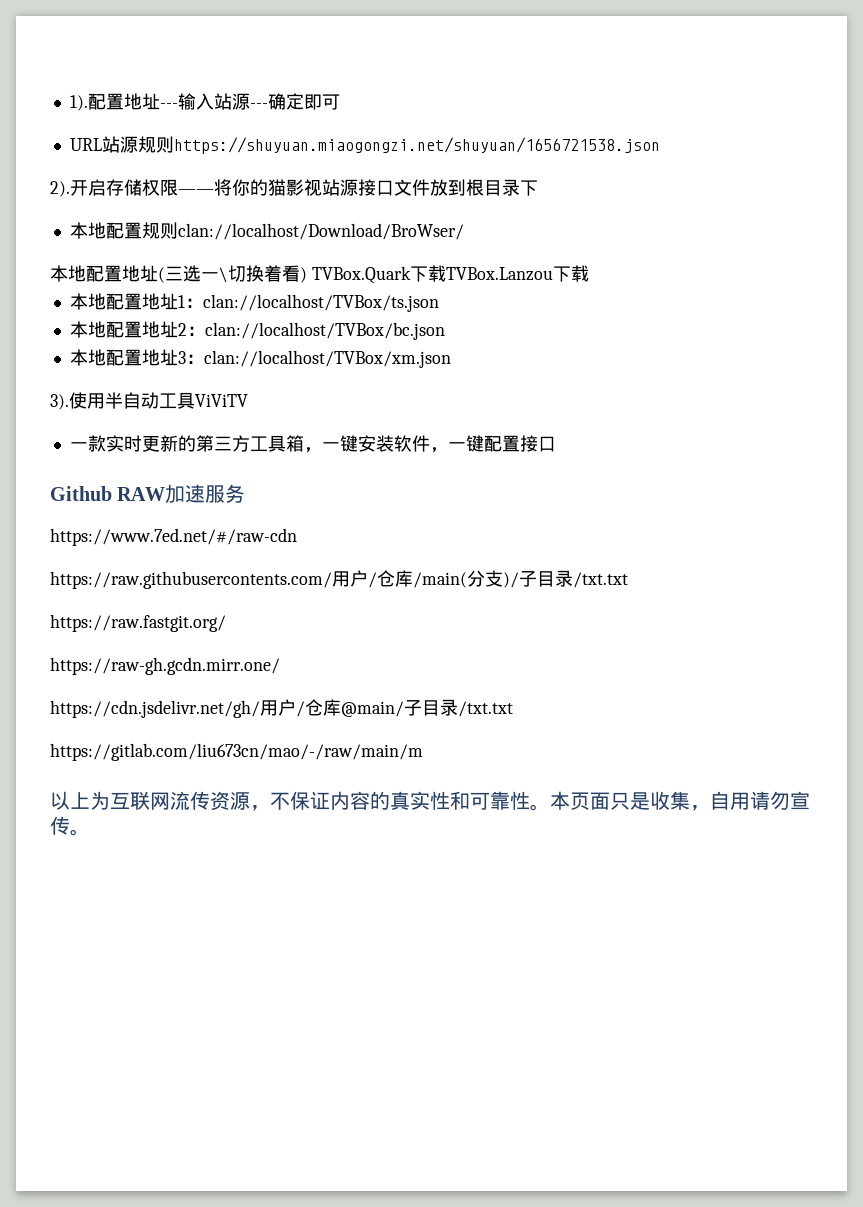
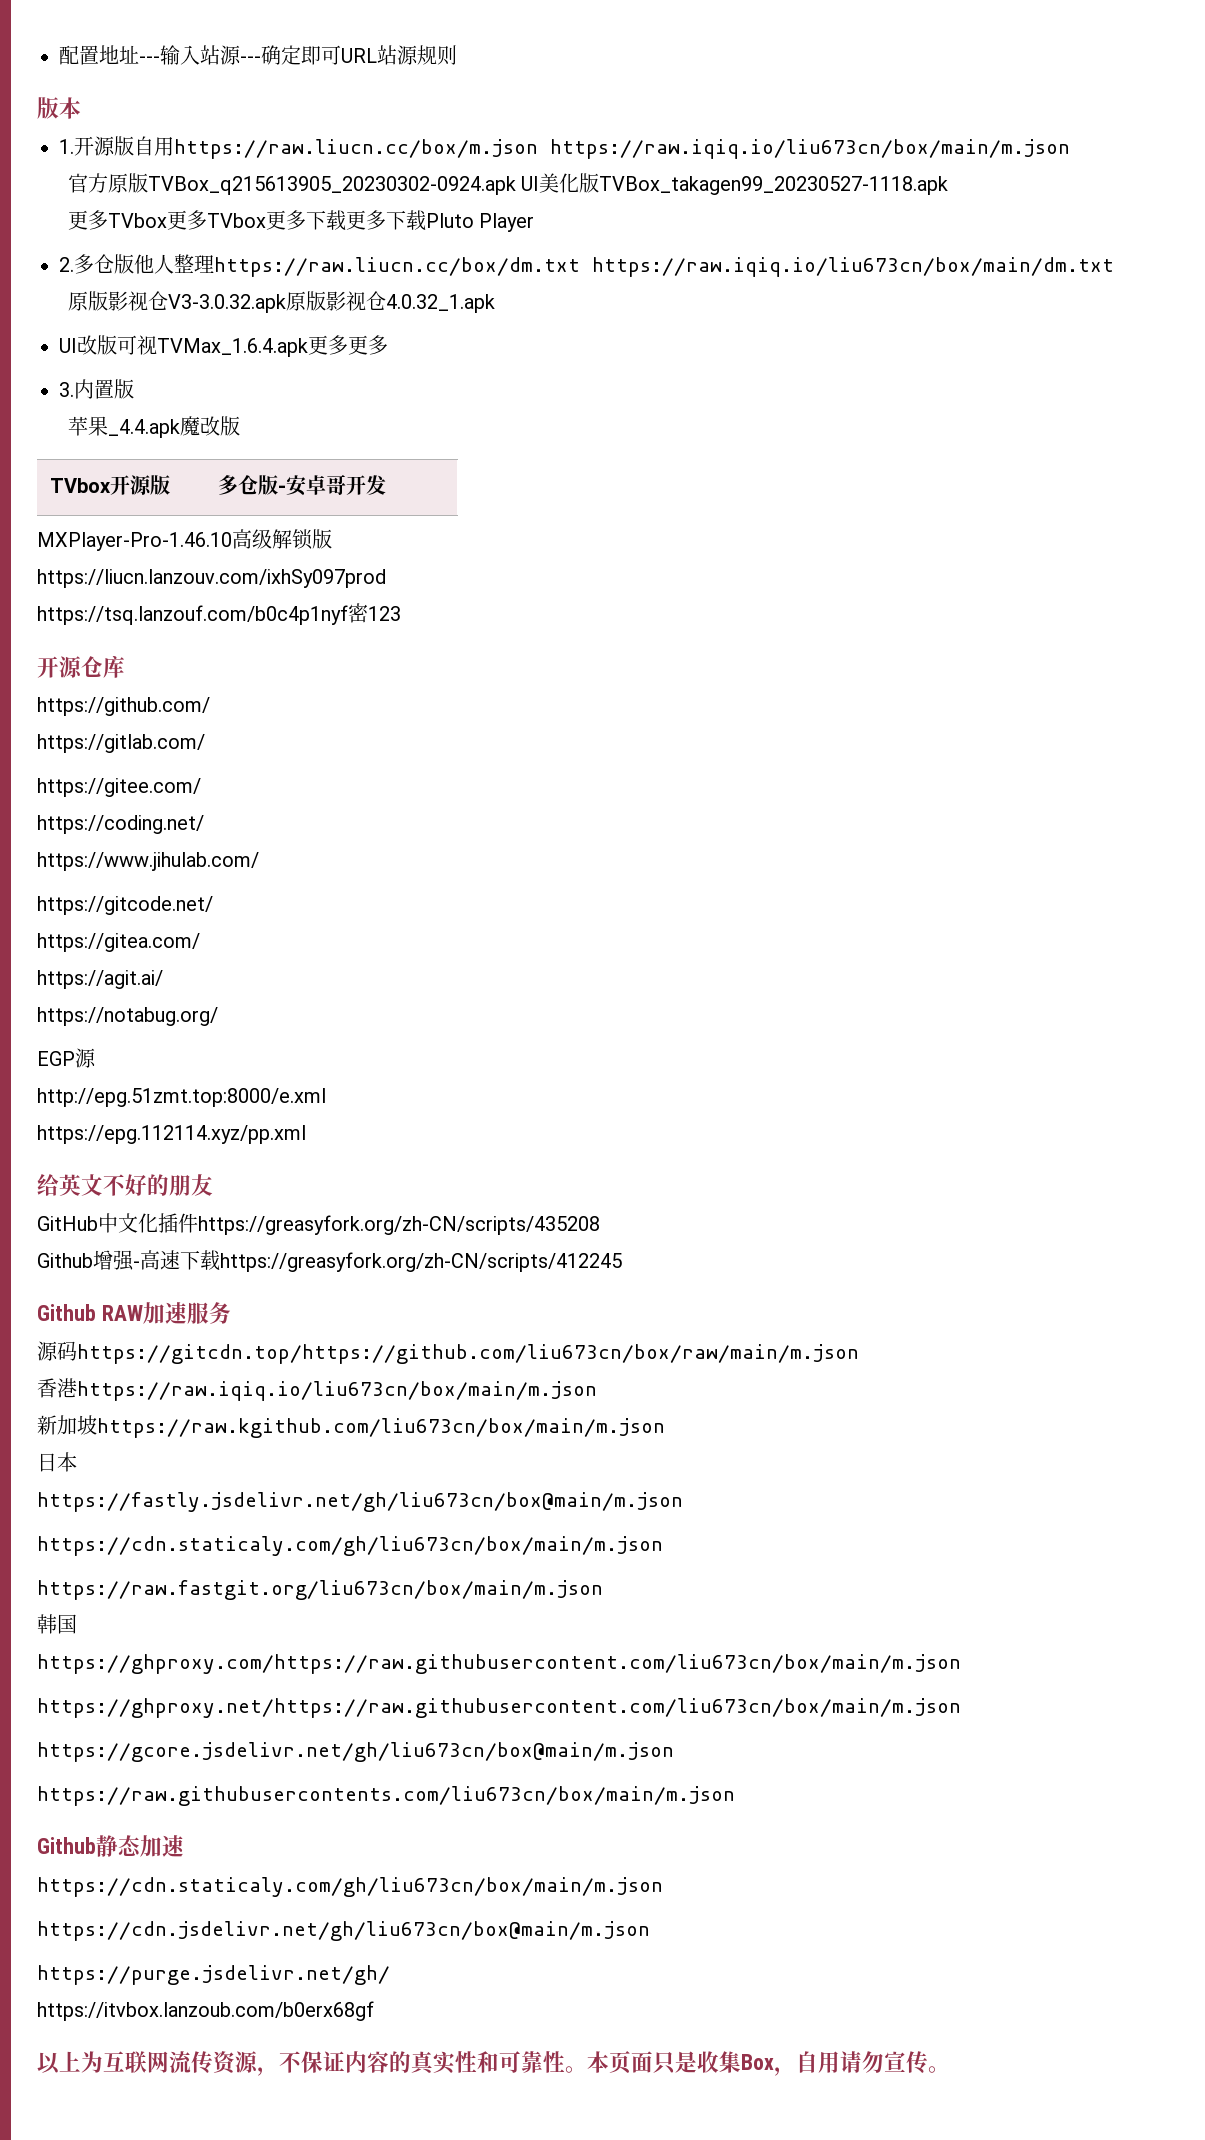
- 1).配置地址---输入站源---确定即可
- URL站源规则https://shuyuan.miaogongzi.net/shuyuan/1656721538.json
- 2).开启存储权限——将你的猫影视站源接口文件放到根目录下
- 本地配置规则clan://localhost/Download/BroWser/
- 本地配置地址(三选一\切换着看) TVBox.Quark下载TVBox.Lanzou下载
- 本地配置地址1：clan://localhost/TVBox/ts.json
- 本地配置地址2：clan://localhost/TVBox/bc.json
- 本地配置地址3：clan://localhost/TVBox/xm.json
- 3).使用半自动工具ViViTV
- 一款实时更新的第三方工具箱，一键安装软件，一键配置接口
+ 配置地址---输入站源---确定即可URL站源规则
+ 版本
+ 1.开源版自用https://raw.liucn.cc/box/m.json https://raw.iqiq.io/liu673cn/box/main/m.json
+ 官方原版TVBox_q215613905_20230302-0924.apk UI美化版TVBox_takagen99_20230527-1118.apk
+ 更多TVbox更多TVbox更多下载更多下载Pluto Player
+ 2.多仓版他人整理https://raw.liucn.cc/box/dm.txt https://raw.iqiq.io/liu673cn/box/main/dm.txt
+ 原版影视仓V3-3.0.32.apk原版影视仓4.0.32_1.apk
+ UI改版可视TVMax_1.6.4.apk更多更多
+ 3.内置版
+ 苹果_4.4.apk魔改版
+ TVbox开源版 | 多仓版-安卓哥开发
+ MXPlayer-Pro-1.46.10高级解锁版
+ https://liucn.lanzouv.com/ixhSy097prod
+ https://tsq.lanzouf.com/b0c4p1nyf密123
+ 开源仓库
+ https://github.com/
+ https://gitlab.com/
+ https://gitee.com/
+ https://coding.net/
+ https://www.jihulab.com/
+ https://gitcode.net/
+ https://gitea.com/
+ https://agit.ai/
+ https://notabug.org/
+ EGP源
+ http://epg.51zmt.top:8000/e.xml
+ https://epg.112114.xyz/pp.xml
+ 给英文不好的朋友
+ GitHub中文化插件https://greasyfork.org/zh-CN/scripts/435208
+ Github增强-高速下载https://greasyfork.org/zh-CN/scripts/412245
  Github RAW加速服务
- https://www.7ed.net/#/raw-cdn
- https://raw.githubusercontents.com/用户/仓库/main(分支)/子目录/txt.txt
- https://raw.fastgit.org/
- https://raw-gh.gcdn.mirr.one/
- https://cdn.jsdelivr.net/gh/用户/仓库@main/子目录/txt.txt
- https://gitlab.com/liu673cn/mao/-/raw/main/m
+ 源码https://gitcdn.top/https://github.com/liu673cn/box/raw/main/m.json
+ 香港https://raw.iqiq.io/liu673cn/box/main/m.json
+ 新加坡https://raw.kgithub.com/liu673cn/box/main/m.json
+ 日本
+ https://fastly.jsdelivr.net/gh/liu673cn/box@main/m.json
+ https://cdn.staticaly.com/gh/liu673cn/box/main/m.json
+ https://raw.fastgit.org/liu673cn/box/main/m.json
+ 韩国
+ https://ghproxy.com/https://raw.githubusercontent.com/liu673cn/box/main/m.json
+ https://ghproxy.net/https://raw.githubusercontent.com/liu673cn/box/main/m.json
+ https://gcore.jsdelivr.net/gh/liu673cn/box@main/m.json
+ https://raw.githubusercontents.com/liu673cn/box/main/m.json
+ Github静态加速
+ https://cdn.staticaly.com/gh/liu673cn/box/main/m.json
+ https://cdn.jsdelivr.net/gh/liu673cn/box@main/m.json
+ https://purge.jsdelivr.net/gh/
+ https://itvbox.lanzoub.com/b0erx68gf
- 本页面只是收集，自用请勿宣传。
+ 本页面只是收集Box，自用请勿宣传。

